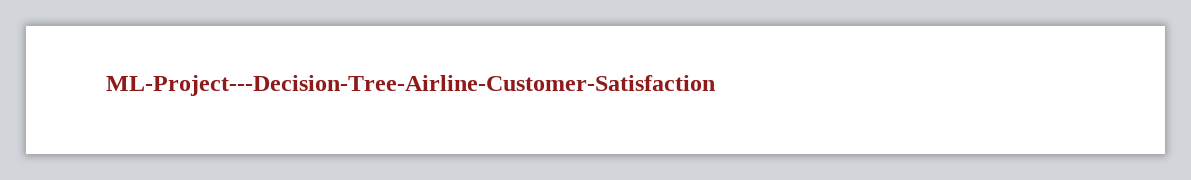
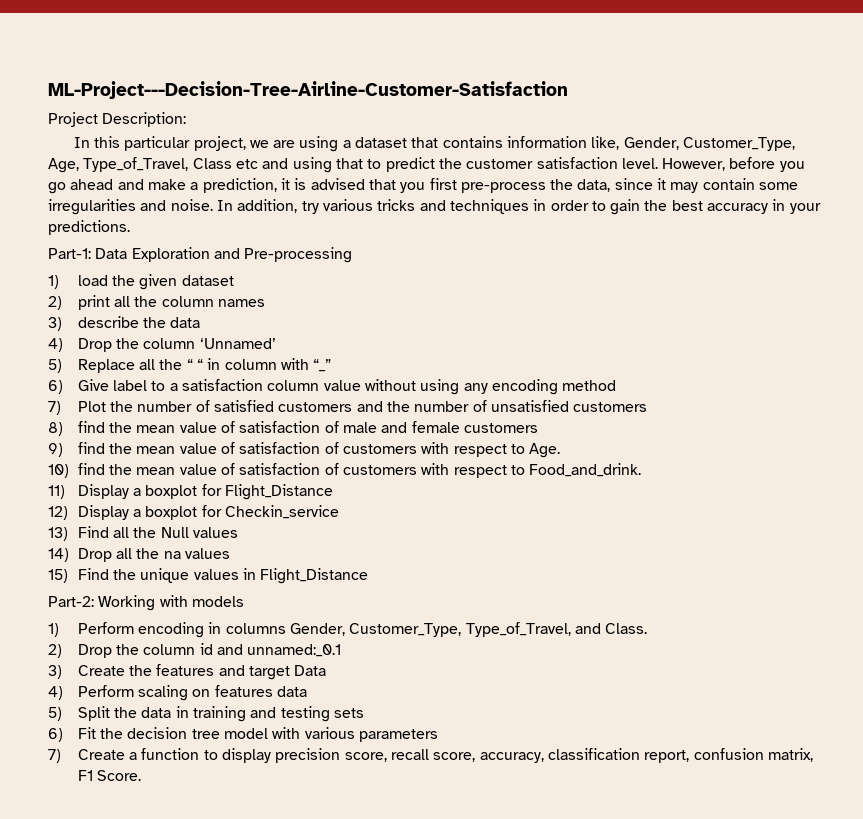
+ Project Description:
+ In this particular project, we are using a dataset that contains information like, Gender, Customer_Type, Age, Type_of_Travel, Class etc and using that to predict the customer satisfaction level. However, before you go ahead and make a prediction, it is advised that you first pre-process the data, since it may contain some irregularities and noise. In addition, try various tricks and techniques in order to gain the best accuracy in your predictions.
+ Part-1: Data Exploration and Pre-processing
+ 1) load the given dataset
+ 2) print all the column names
+ 3) describe the data
+ 4) Drop the column ‘Unnamed’
+ 5) Replace all the “ “ in column with “_”
+ 6) Give label to a satisfaction column value without using any encoding method
+ 7) Plot the number of satisfied customers and the number of unsatisfied customers
+ 8) find the mean value of satisfaction of male and female customers
+ 9) find the mean value of satisfaction of customers with respect to Age.
+ 10) find the mean value of satisfaction of customers with respect to Food_and_drink.
+ 11) Display a boxplot for Flight_Distance
+ 12) Display a boxplot for Checkin_service
+ 13) Find all the Null values
+ 14) Drop all the na values
+ 15) Find the unique values in Flight_Distance
+ Part-2: Working with models
+ 1) Perform encoding in columns Gender, Customer_Type, Type_of_Travel, and Class.
+ 2) Drop the column id and unnamed:_0.1
+ 3) Create the features and target Data
+ 4) Perform scaling on features data
+ 5) Split the data in training and testing sets
+ 6) Fit the decision tree model with various parameters
+ 7) Create a function to display precision score, recall score, accuracy, classification report, confusion matrix, F1 Score.

